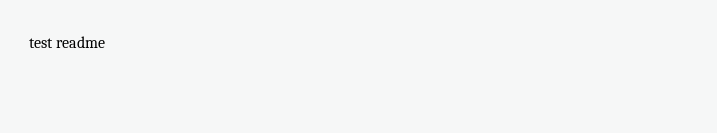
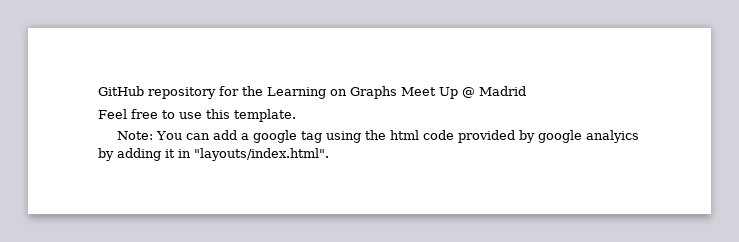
- test readme
+ GitHub repository for the Learning on Graphs Meet Up @ Madrid
+ Feel free to use this template.
+ Note: You can add a google tag using the html code provided by google analyics by adding it in "layouts/index.html".

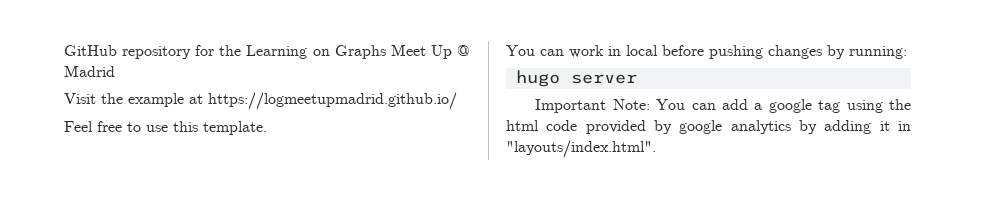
+ Visit the example at https://logmeetupmadrid.github.io/
- Note: You can add a google tag using the html code provided by google analyics by adding it in "layouts/index.html".
+ You can work in local before pushing changes by running:
+ hugo server
+ Important Note: You can add a google tag using the html code provided by google analytics by adding it in "layouts/index.html".

